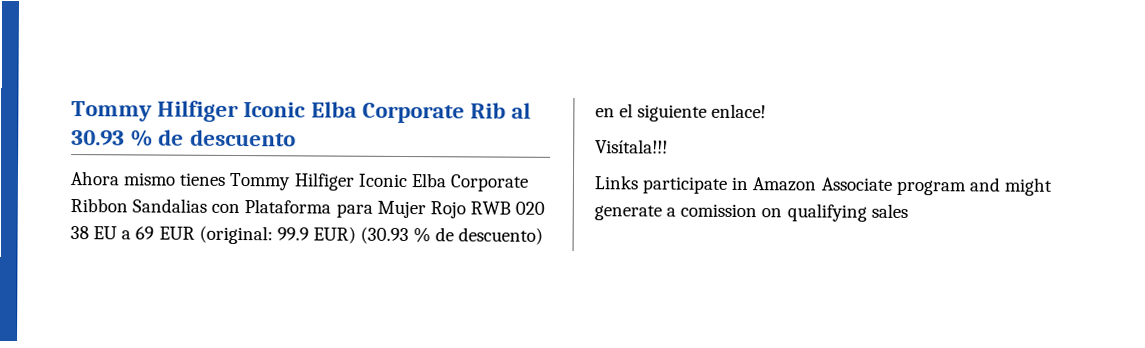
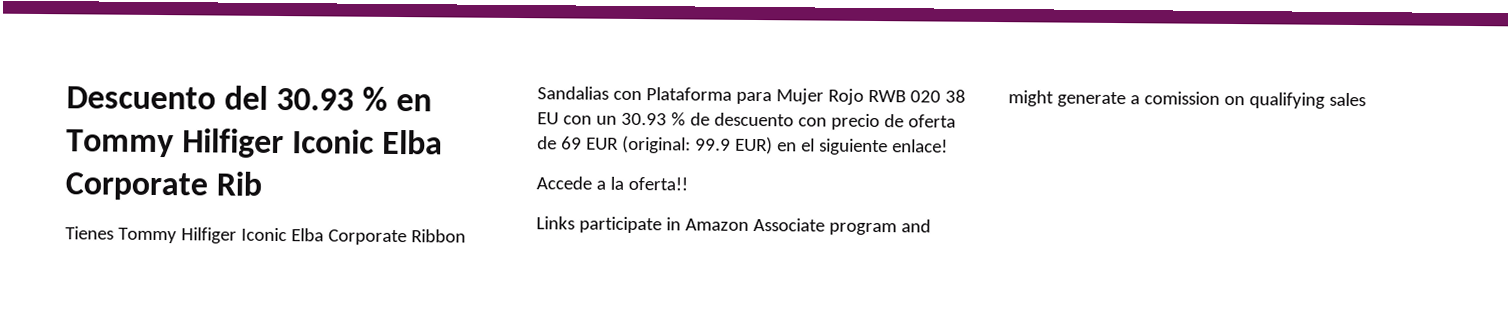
- Tommy Hilfiger Iconic Elba Corporate Rib al 30.93 % de descuento
- Ahora mismo tienes Tommy Hilfiger Iconic Elba Corporate Ribbon Sandalias con Plataforma para Mujer Rojo RWB 020 38 EU a 69 EUR (original: 99.9 EUR) (30.93 % de descuento) en el siguiente enlace!
+ Descuento del 30.93 % en Tommy Hilfiger Iconic Elba Corporate Rib
+ Tienes Tommy Hilfiger Iconic Elba Corporate Ribbon Sandalias con Plataforma para Mujer Rojo RWB 020 38 EU con un 30.93 % de descuento con precio de oferta de 69 EUR (original: 99.9 EUR) en el siguiente enlace!
- Visítala!!!
+ Accede a la oferta!!

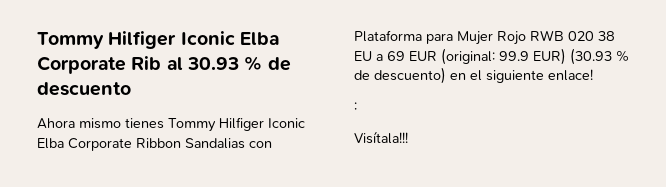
- Descuento del 30.93 % en Tommy Hilfiger Iconic Elba Corporate Rib
- Tienes Tommy Hilfiger Iconic Elba Corporate Ribbon Sandalias con Plataforma para Mujer Rojo RWB 020 38 EU con un 30.93 % de descuento con precio de oferta de 69 EUR (original: 99.9 EUR) en el siguiente enlace!
+ Tommy Hilfiger Iconic Elba Corporate Rib al 30.93 % de descuento
+ Ahora mismo tienes Tommy Hilfiger Iconic Elba Corporate Ribbon Sandalias con Plataforma para Mujer Rojo RWB 020 38 EU a 69 EUR (original: 99.9 EUR) (30.93 % de descuento) en el siguiente enlace!
- Accede a la oferta!!
- Links participate in Amazon Associate program and might generate a comission on qualifying sales
+ :
+ Visítala!!!

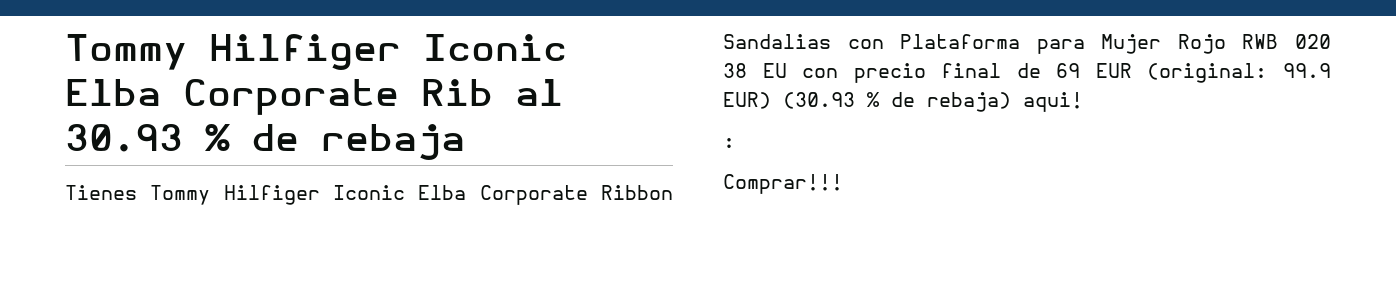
- Tommy Hilfiger Iconic Elba Corporate Rib al 30.93 % de descuento
- Ahora mismo tienes Tommy Hilfiger Iconic Elba Corporate Ribbon Sandalias con Plataforma para Mujer Rojo RWB 020 38 EU a 69 EUR (original: 99.9 EUR) (30.93 % de descuento) en el siguiente enlace!
+ Tommy Hilfiger Iconic Elba Corporate Rib al 30.93 % de rebaja
+ Tienes Tommy Hilfiger Iconic Elba Corporate Ribbon Sandalias con Plataforma para Mujer Rojo RWB 020 38 EU con precio final de 69 EUR (original: 99.9 EUR) (30.93 % de rebaja) aqui!
- Visítala!!!
+ Comprar!!!

